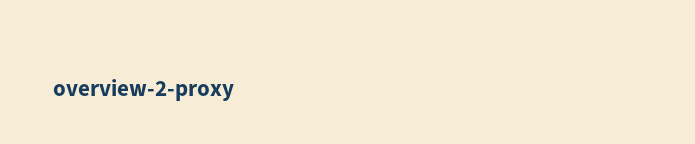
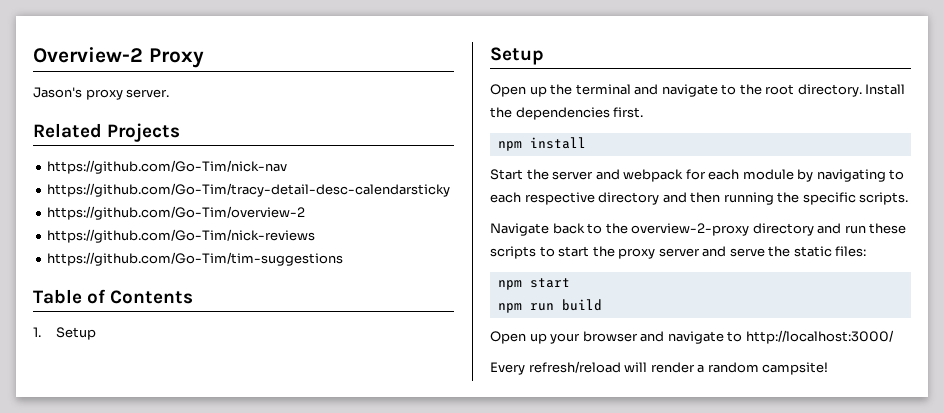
- overview-2-proxy
+ Overview-2 Proxy
+ Jason's proxy server.
+ Related Projects
+ https://github.com/Go-Tim/nick-nav
+ https://github.com/Go-Tim/tracy-detail-desc-calendarsticky
+ https://github.com/Go-Tim/overview-2
+ https://github.com/Go-Tim/nick-reviews
+ https://github.com/Go-Tim/tim-suggestions
+ Table of Contents
+ 1. Setup
+ Setup
+ Open up the terminal and navigate to the root directory. Install the dependencies first.
+ npm install
+ Start the server and webpack for each module by navigating to each respective directory and then running the specific scripts.
+ Navigate back to the overview-2-proxy directory and run these scripts to start the proxy server and serve the static files:
+ npm start
+ npm run build
+ Open up your browser and navigate to http://localhost:3000/
+ Every refresh/reload will render a random campsite!

